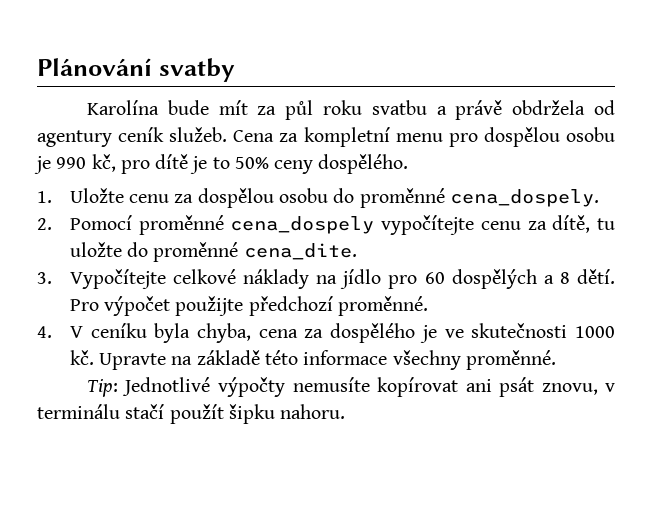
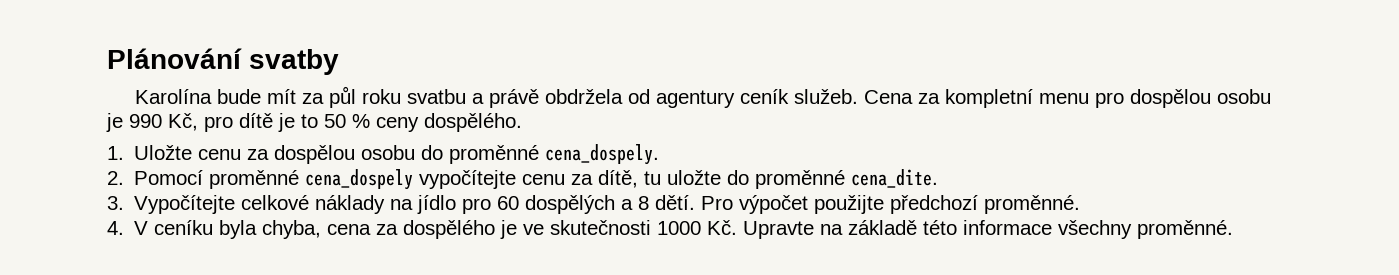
- Cena za kompletní menu pro dospělou osobu je 990 kč, pro dítě je to 50% ceny dospělého.
+ Cena za kompletní menu pro dospělou osobu je 990 Kč, pro dítě je to 50 % ceny dospělého.
- 4. V ceníku byla chyba, cena za dospělého je ve skutečnosti 1000 kč. Upravte na základě této informace všechny proměnné.
+ 4. V ceníku byla chyba, cena za dospělého je ve skutečnosti 1000 Kč. Upravte na základě této informace všechny proměnné.
- Tip: Jednotlivé výpočty nemusíte kopírovat ani psát znovu, v terminálu stačí použít šipku nahoru.

